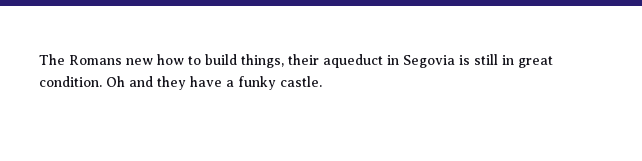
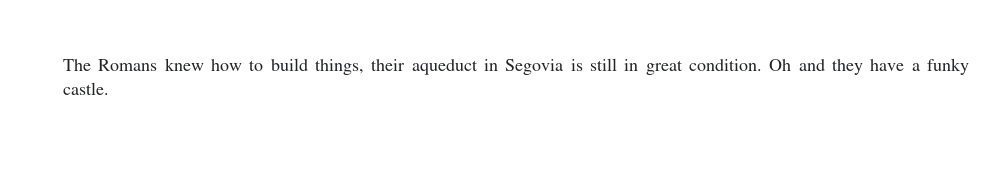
- The Romans new how to build things, their aqueduct in Segovia is still in great condition.
+ The Romans knew how to build things, their aqueduct in Segovia is still in great condition.

